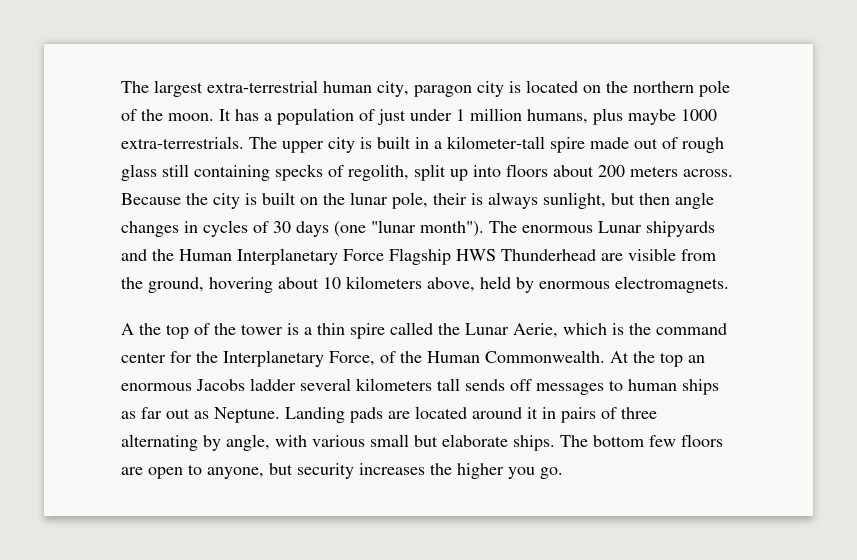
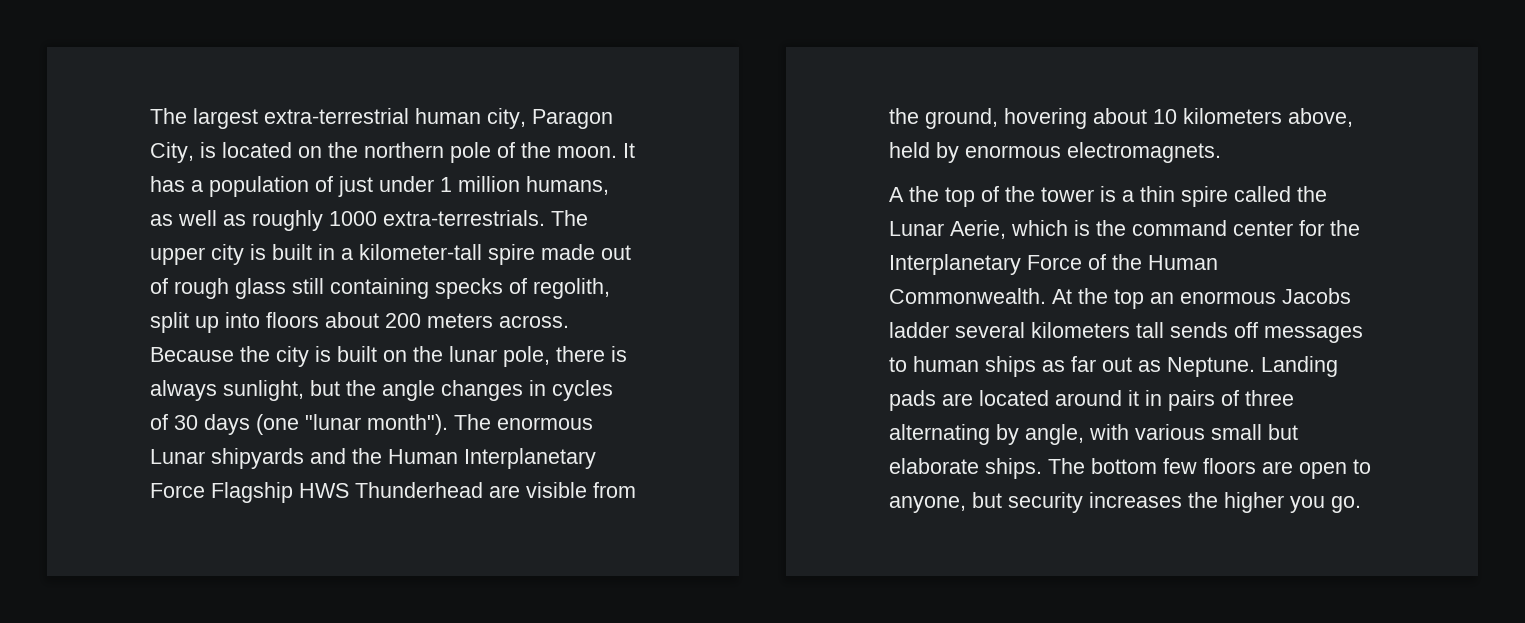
- The largest extra-terrestrial human city, paragon city is located on the northern pole of the moon.
+ The largest extra-terrestrial human city, Paragon City, is located on the northern pole of the moon.
- It has a population of just under 1 million humans, plus maybe 1000 extra-terrestrials.
+ It has a population of just under 1 million humans, as well as roughly 1000 extra-terrestrials.
- Because the city is built on the lunar pole, their is always sunlight, but then angle changes in cycles of 30 days (one "lunar month").
+ Because the city is built on the lunar pole, there is always sunlight, but the angle changes in cycles of 30 days (one "lunar month").
- A the top of the tower is a thin spire called the Lunar Aerie, which is the command center for the Interplanetary Force, of the Human Commonwealth.
+ A the top of the tower is a thin spire called the Lunar Aerie, which is the command center for the Interplanetary Force of the Human Commonwealth.

